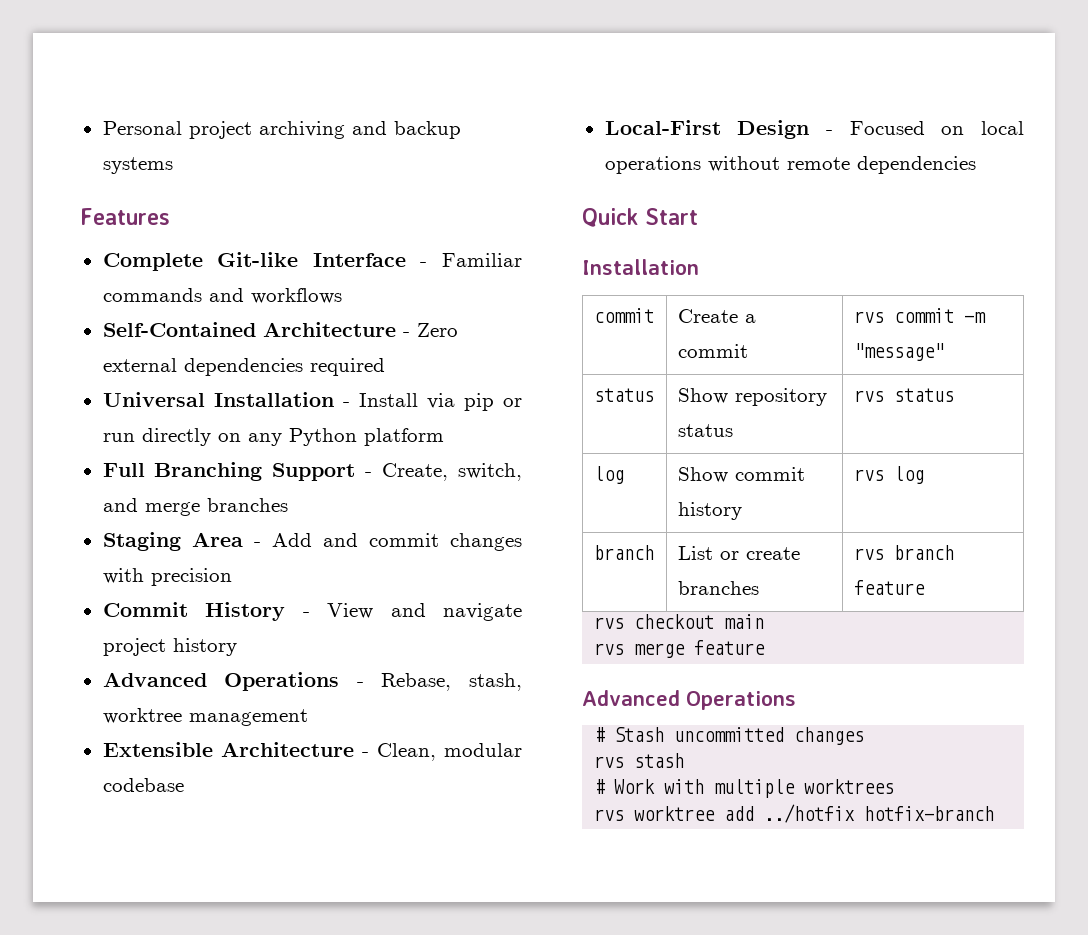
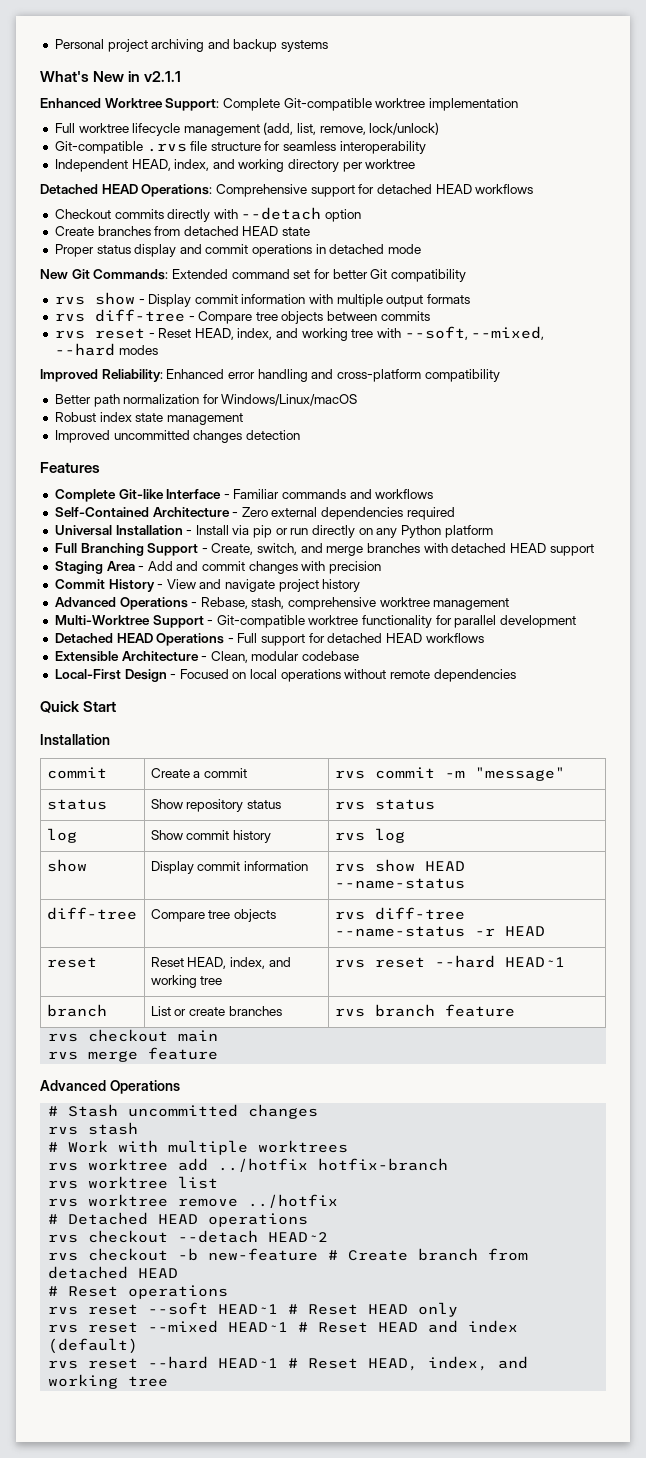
+ What's New in v2.1.1
+ Enhanced Worktree Support: Complete Git-compatible worktree implementation
+ Full worktree lifecycle management (add, list, remove, lock/unlock)
+ Git-compatible .rvs file structure for seamless interoperability
+ Independent HEAD, index, and working directory per worktree
+ Detached HEAD Operations: Comprehensive support for detached HEAD workflows
+ Checkout commits directly with --detach option
+ Create branches from detached HEAD state
+ Proper status display and commit operations in detached mode
+ New Git Commands: Extended command set for better Git compatibility
+ rvs show - Display commit information with multiple output formats
+ rvs diff-tree - Compare tree objects between commits
+ rvs reset - Reset HEAD, index, and working tree with --soft, --mixed, --hard modes
+ Improved Reliability: Enhanced error handling and cross-platform compatibility
+ Better path normalization for Windows/Linux/macOS
+ Robust index state management
+ Improved uncommitted changes detection
- Full Branching Support - Create, switch, and merge branches
+ Full Branching Support - Create, switch, and merge branches with detached HEAD support
- Advanced Operations - Rebase, stash, worktree management
+ Advanced Operations - Rebase, stash, comprehensive worktree management
+ Multi-Worktree Support - Git-compatible worktree functionality for parallel development
+ Detached HEAD Operations - Full support for detached HEAD workflows
+ show | Display commit information | rvs show HEAD --name-status
+ diff-tree | Compare tree objects | rvs diff-tree --name-status -r HEAD
+ reset | Reset HEAD, index, and working tree | rvs reset --hard HEAD~1
+ rvs worktree list
+ rvs worktree remove ../hotfix
+ # Detached HEAD operations
+ rvs checkout --detach HEAD~2
+ rvs checkout -b new-feature # Create branch from detached HEAD
+ # Reset operations
+ rvs reset --soft HEAD~1 # Reset HEAD only
+ rvs reset --mixed HEAD~1 # Reset HEAD and index (default)
+ rvs reset --hard HEAD~1 # Reset HEAD, index, and working tree

